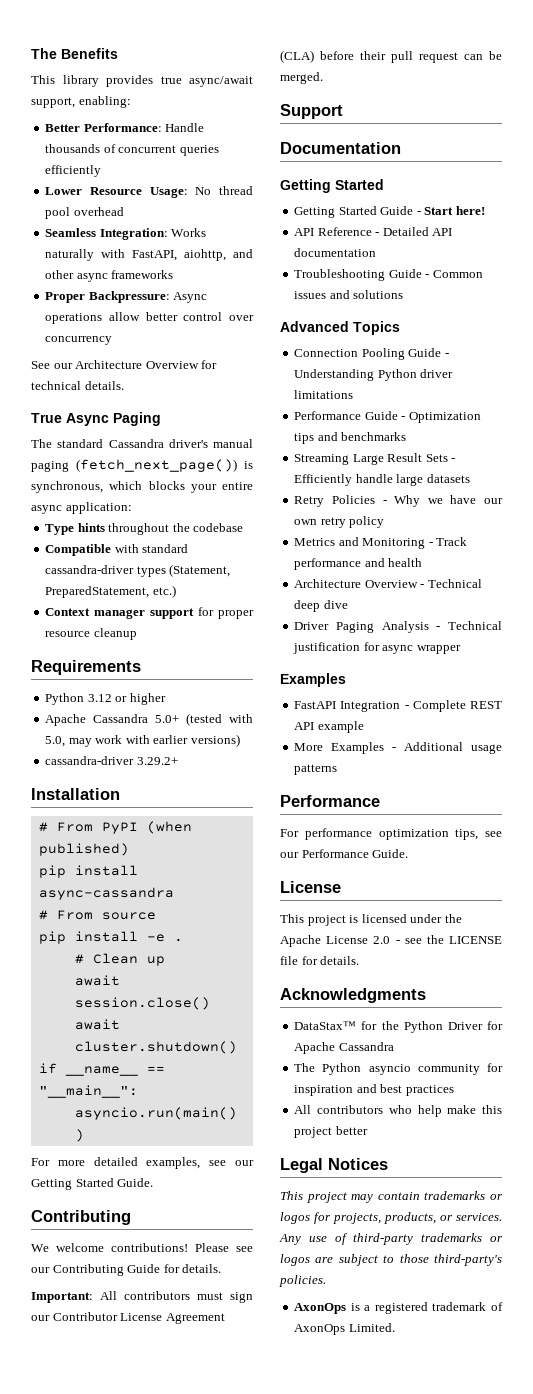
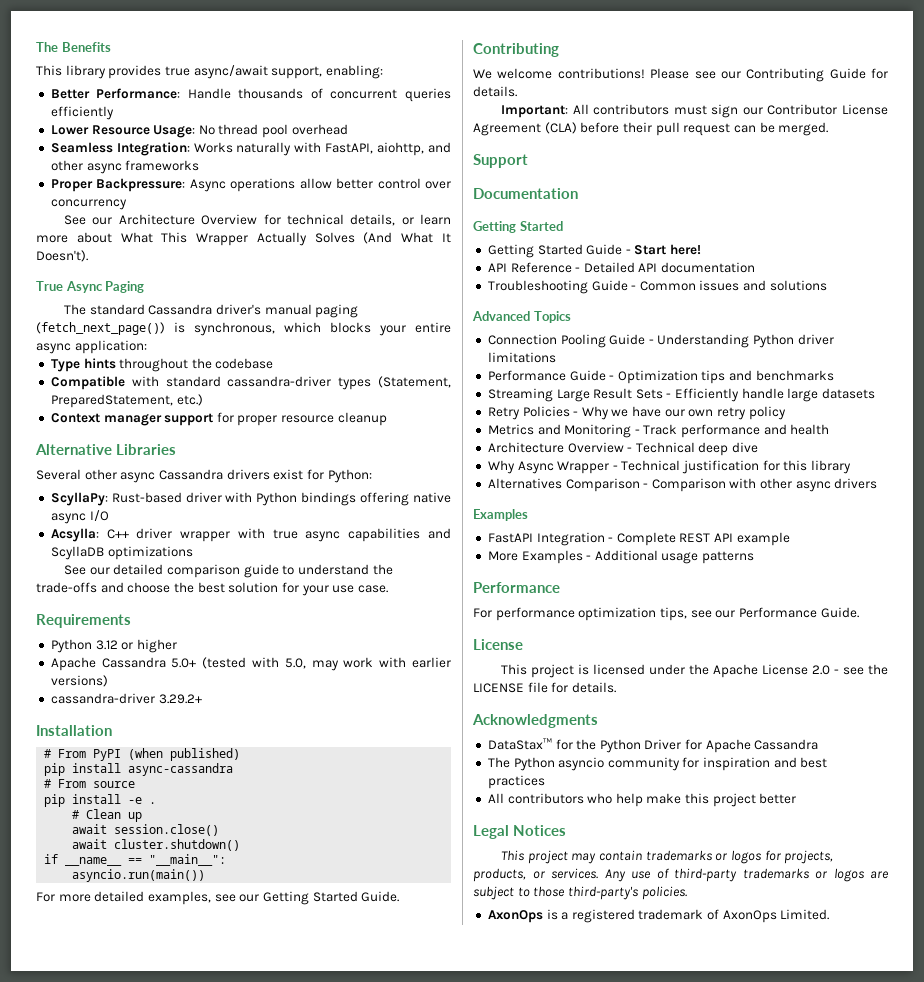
- See our Architecture Overview for technical details.
+ See our Architecture Overview for technical details, or learn more about What This Wrapper Actually Solves (And What It Doesn't).
+ Alternative Libraries
+ Several other async Cassandra drivers exist for Python:
+ ScyllaPy: Rust-based driver with Python bindings offering native async I/O
+ Acsylla: C++ driver wrapper with true async capabilities and ScyllaDB optimizations
+ See our detailed comparison guide to understand the trade-offs and choose the best solution for your use case.
- Driver Paging Analysis - Technical justification for async wrapper
+ Why Async Wrapper - Technical justification for this library
+ Alternatives Comparison - Comparison with other async drivers

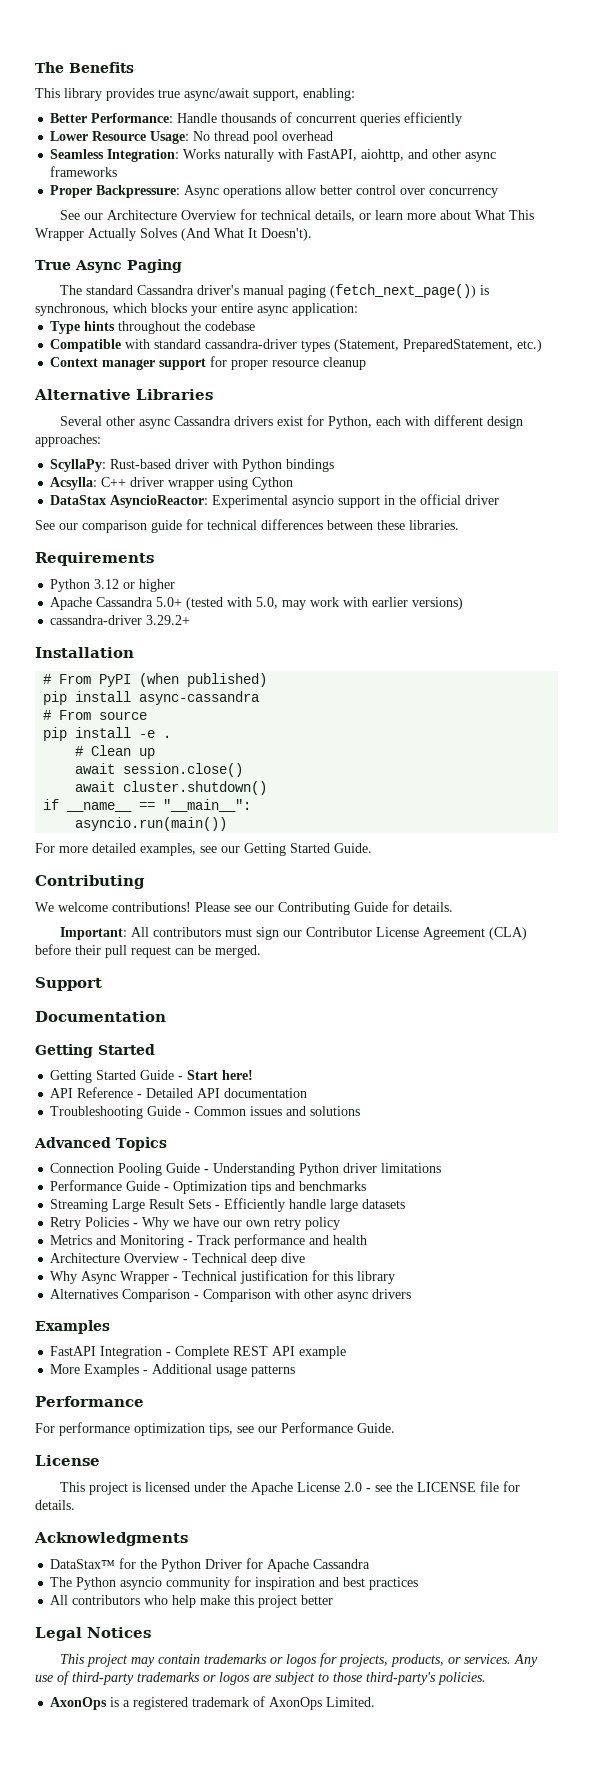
- Several other async Cassandra drivers exist for Python:
+ Several other async Cassandra drivers exist for Python, each with different design approaches:
- ScyllaPy: Rust-based driver with Python bindings offering native async I/O
+ ScyllaPy: Rust-based driver with Python bindings
- Acsylla: C++ driver wrapper with true async capabilities and ScyllaDB optimizations
- See our detailed comparison guide to understand the trade-offs and choose the best solution for your use case.
+ Acsylla: C++ driver wrapper using Cython
+ DataStax AsyncioReactor: Experimental asyncio support in the official driver
+ See our comparison guide for technical differences between these libraries.

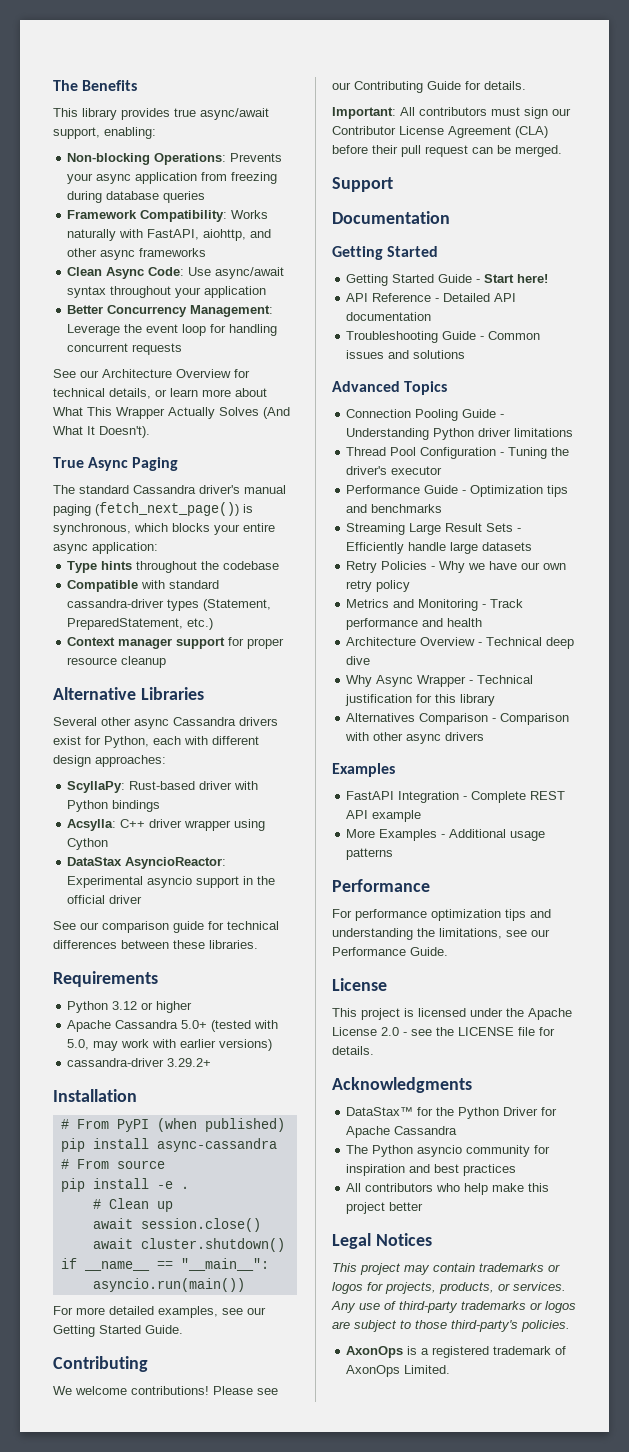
- Better Performance: Handle thousands of concurrent queries efficiently
- Lower Resource Usage: No thread pool overhead
- Seamless Integration: Works naturally with FastAPI, aiohttp, and other async frameworks
+ Non-blocking Operations: Prevents your async application from freezing during database queries
+ Framework Compatibility: Works naturally with FastAPI, aiohttp, and other async frameworks
- Proper Backpressure: Async operations allow better control over concurrency
+ Clean Async Code: Use async/await syntax throughout your application
+ Better Concurrency Management: Leverage the event loop for handling concurrent requests
+ Thread Pool Configuration - Tuning the driver's executor
- For performance optimization tips, see our Performance Guide.
+ For performance optimization tips and understanding the limitations, see our Performance Guide.

